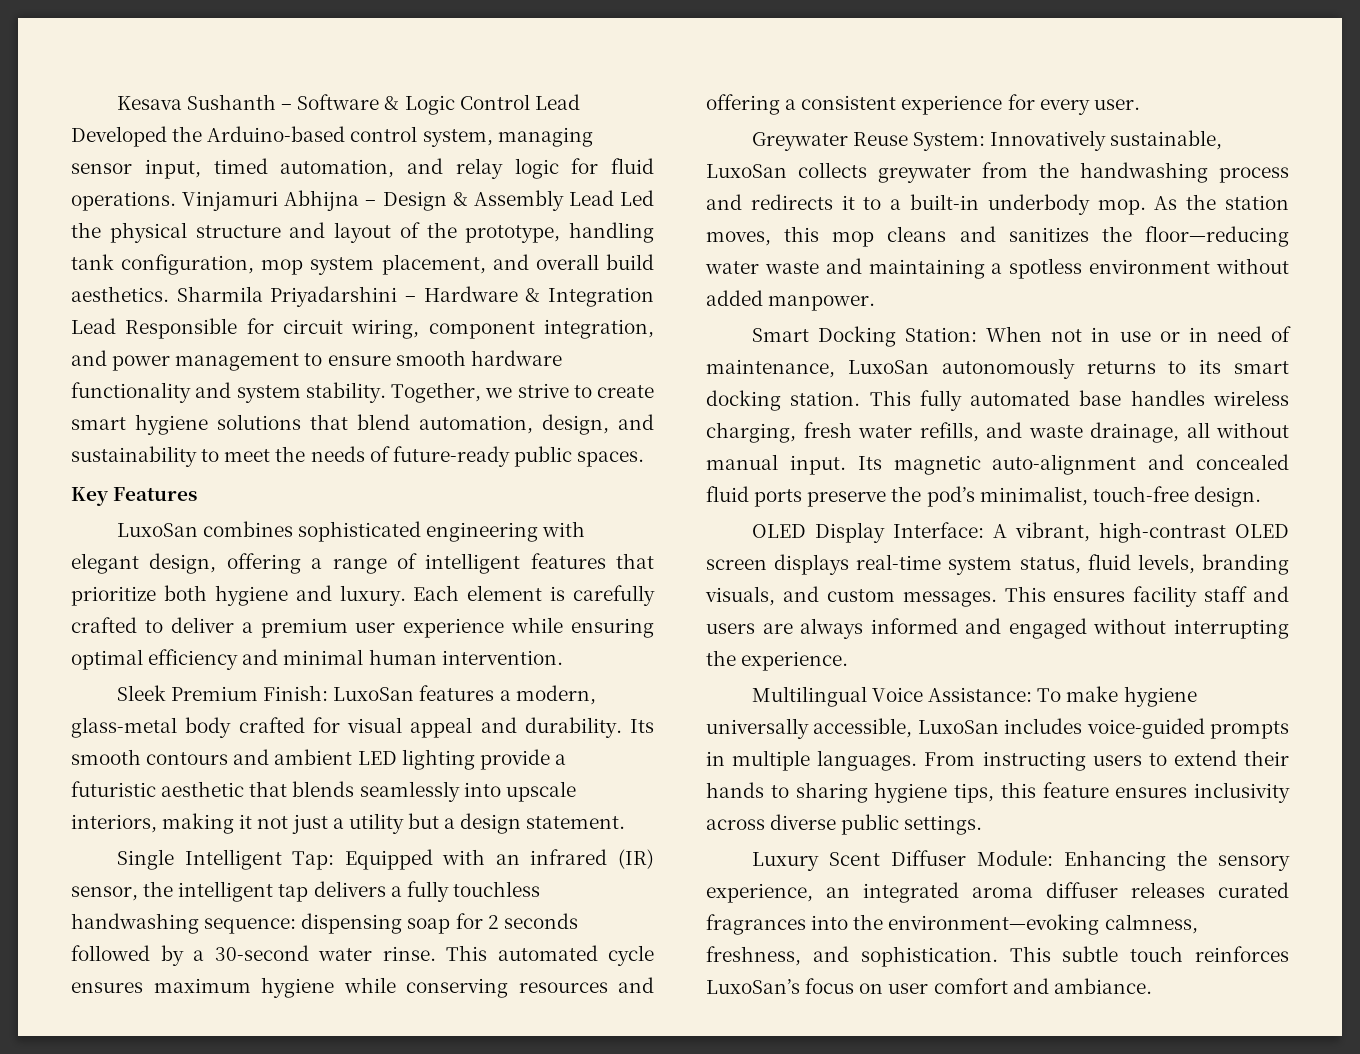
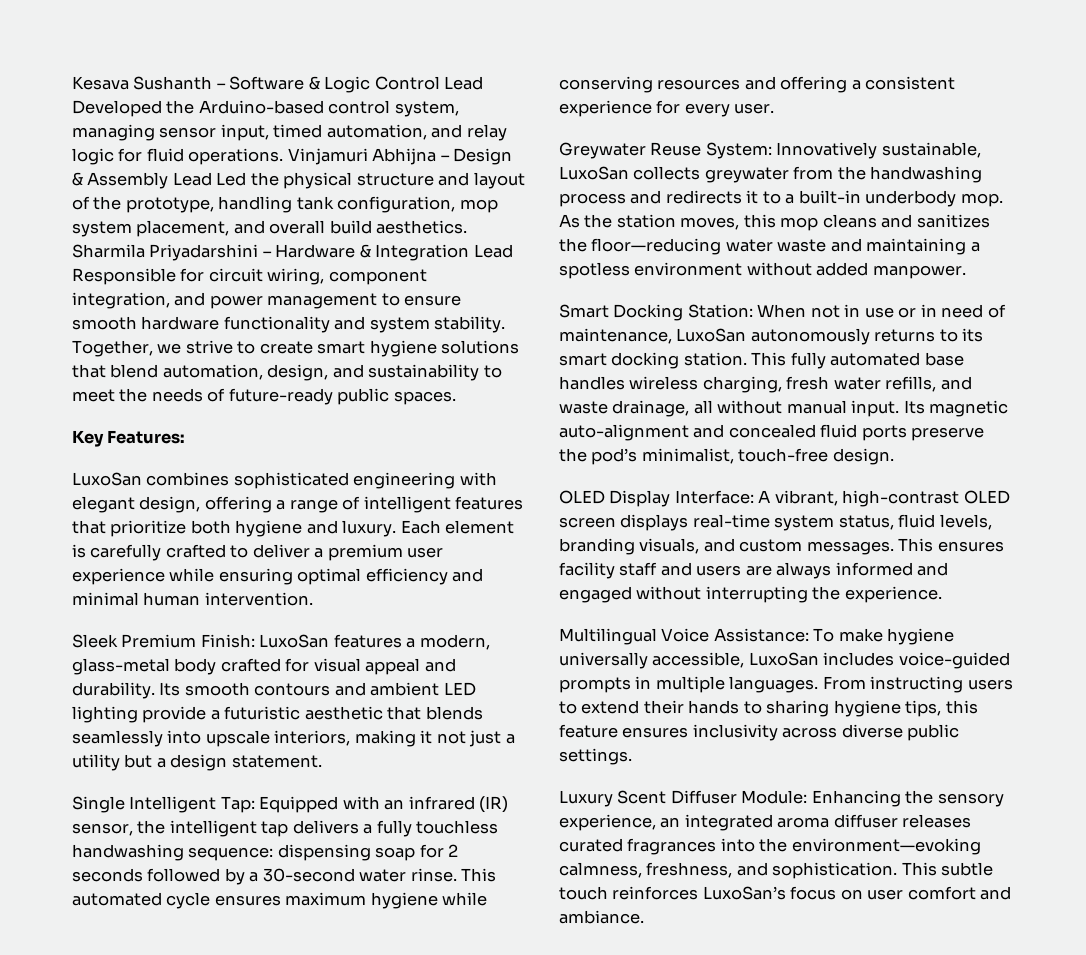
- Key Features
+ Key Features:

